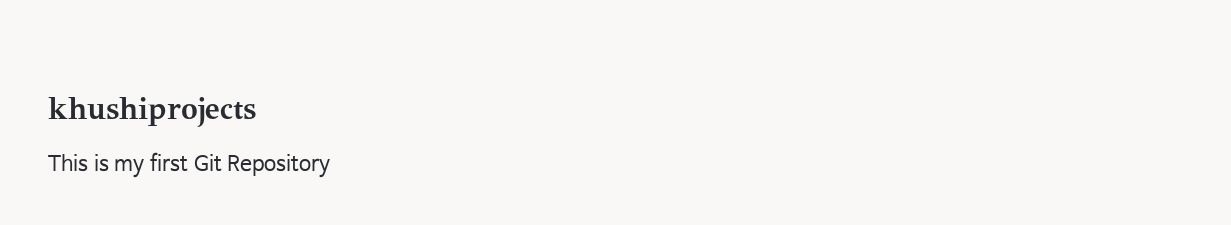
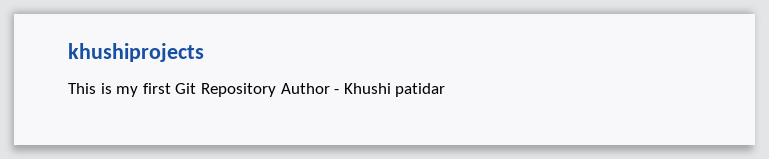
- This is my first Git Repository
+ This is my first Git Repository Author - Khushi patidar

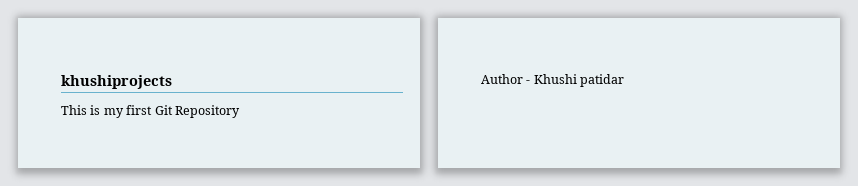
- This is my first Git Repository Author - Khushi patidar
+ This is my first Git Repository
+ Author - Khushi patidar

